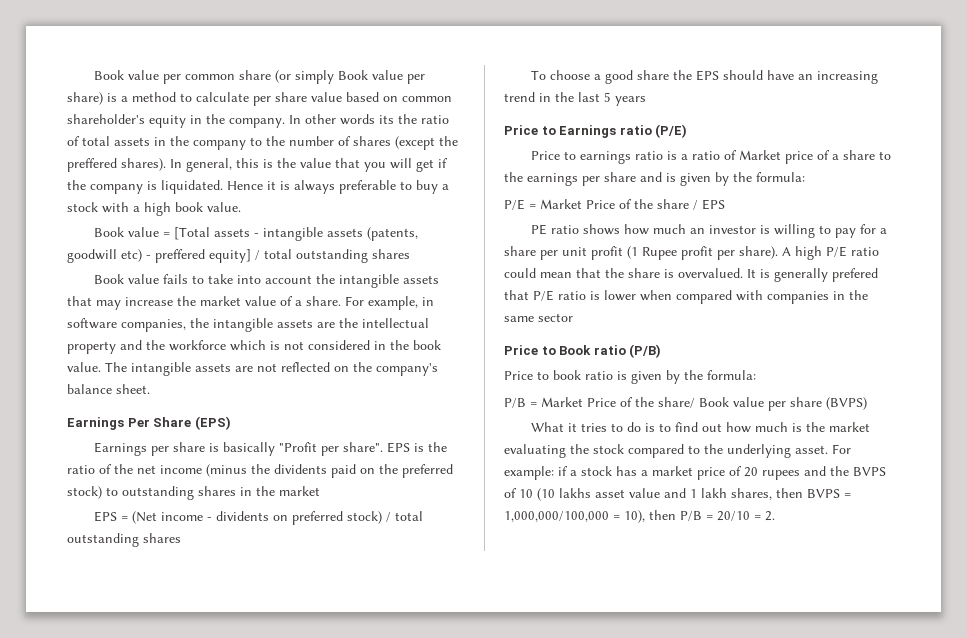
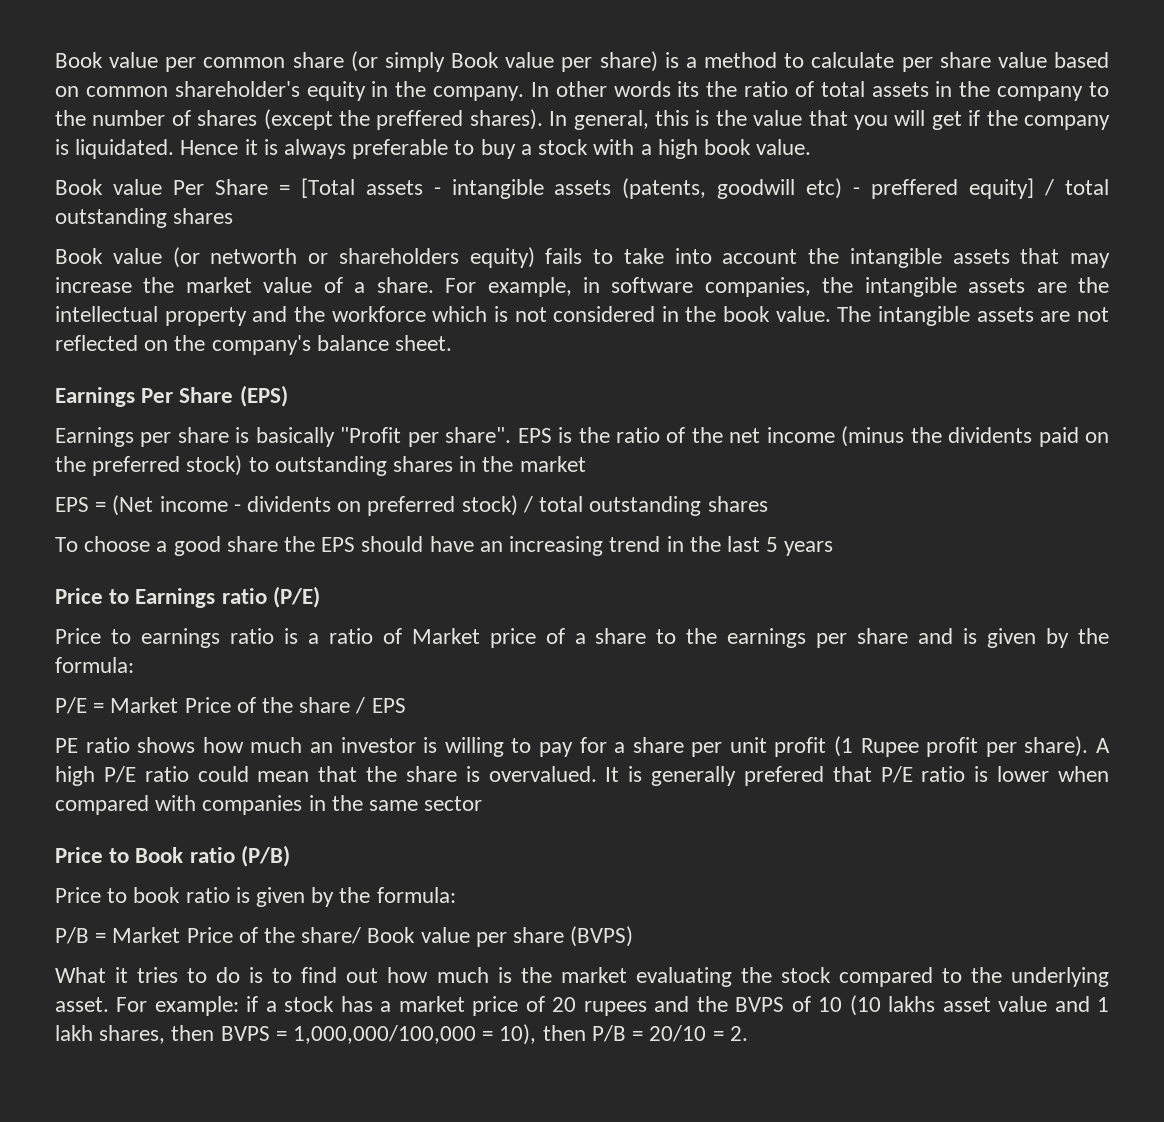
- Book value = [Total assets - intangible assets (patents, goodwill etc) - preffered equity] / total outstanding shares
+ Book value Per Share = [Total assets - intangible assets (patents, goodwill etc) - preffered equity] / total outstanding shares
- Book value fails to take into account the intangible assets that may increase the market value of a share.
+ Book value (or networth or shareholders equity) fails to take into account the intangible assets that may increase the market value of a share.

